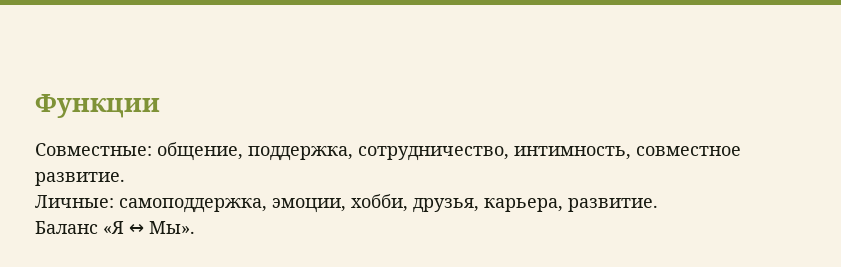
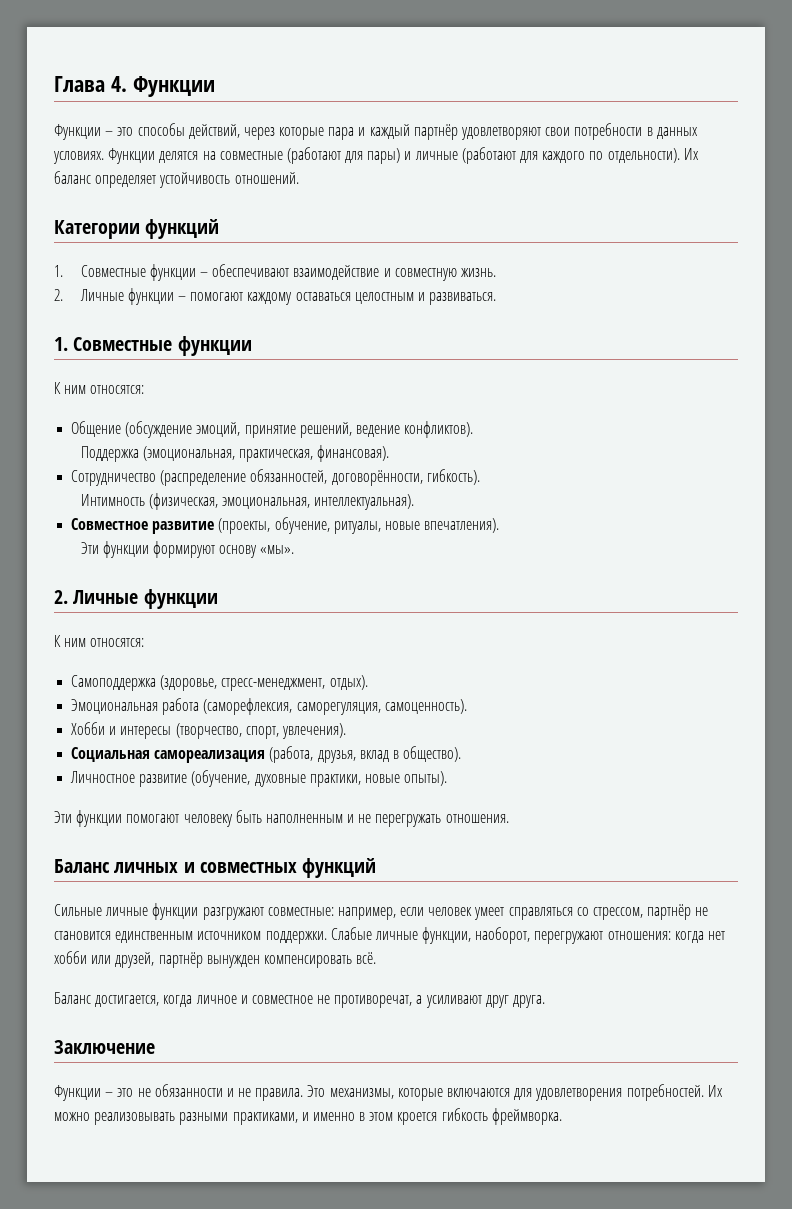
- Функции
+ Глава 4. Функции
- Совместные: общение, поддержка, сотрудничество, интимность, совместное развитие.
- Личные: самоподдержка, эмоции, хобби, друзья, карьера, развитие.
- Баланс «Я ↔ Мы».
+ Функции – это способы действий, через которые пара и каждый партнёр удовлетворяют свои потребности в данных условиях. Функции делятся на совместные (работают для пары) и личные (работают для каждого по отдельности). Их баланс определяет устойчивость отношений.
+ Категории функций
+ 1. Совместные функции – обеспечивают взаимодействие и совместную жизнь.
+ 2. Личные функции – помогают каждому оставаться целостным и развиваться.
+ 1. Совместные функции
+ К ним относятся:
+ Общение (обсуждение эмоций, принятие решений, ведение конфликтов).
+ Поддержка (эмоциональная, практическая, финансовая).
+ Сотрудничество (распределение обязанностей, договорённости, гибкость).
+ Интимность (физическая, эмоциональная, интеллектуальная).
+ Совместное развитие (проекты, обучение, ритуалы, новые впечатления).
+ Эти функции формируют основу «мы».
+ 2. Личные функции
+ К ним относятся:
+ Самоподдержка (здоровье, стресс-менеджмент, отдых).
+ Эмоциональная работа (саморефлексия, саморегуляция, самоценность).
+ Хобби и интересы (творчество, спорт, увлечения).
+ Социальная самореализация (работа, друзья, вклад в общество).
+ Личностное развитие (обучение, духовные практики, новые опыты).
+ Эти функции помогают человеку быть наполненным и не перегружать отношения.
+ Баланс личных и совместных функций
+ Сильные личные функции разгружают совместные: например, если человек умеет справляться со стрессом, партнёр не становится единственным источником поддержки. Слабые личные функции, наоборот, перегружают отношения: когда нет хобби или друзей, партнёр вынужден компенсировать всё.
+ Баланс достигается, когда личное и совместное не противоречат, а усиливают друг друга.
+ Заключение
+ Функции – это не обязанности и не правила. Это механизмы, которые включаются для удовлетворения потребностей. Их можно реализовывать разными практиками, и именно в этом кроется гибкость фреймворка.

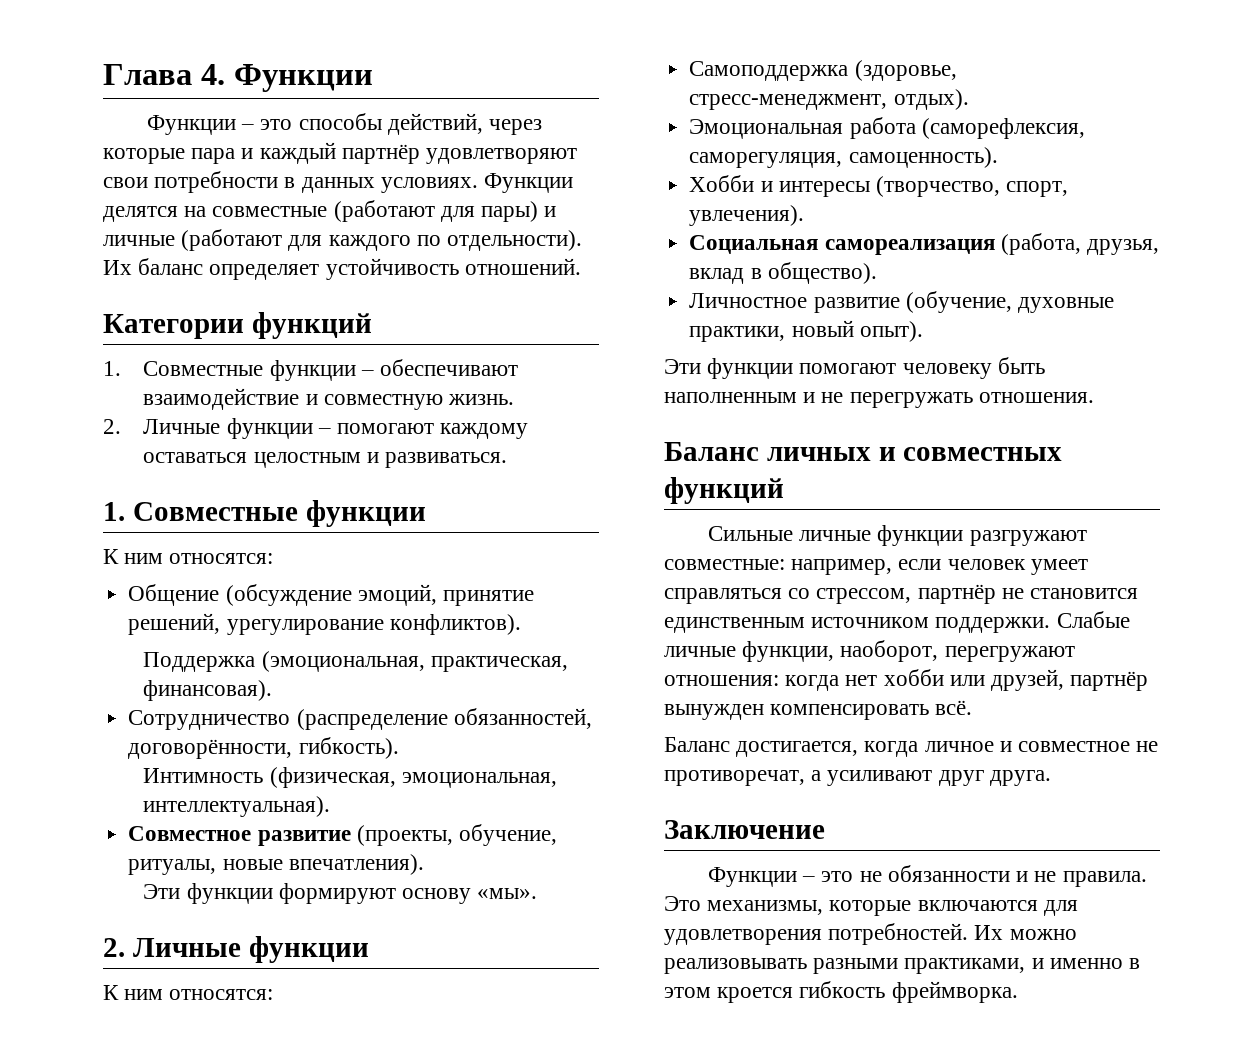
- Общение (обсуждение эмоций, принятие решений, ведение конфликтов).
+ Общение (обсуждение эмоций, принятие решений, урегулирование конфликтов).
- Личностное развитие (обучение, духовные практики, новые опыты).
+ Личностное развитие (обучение, духовные практики, новый опыт).

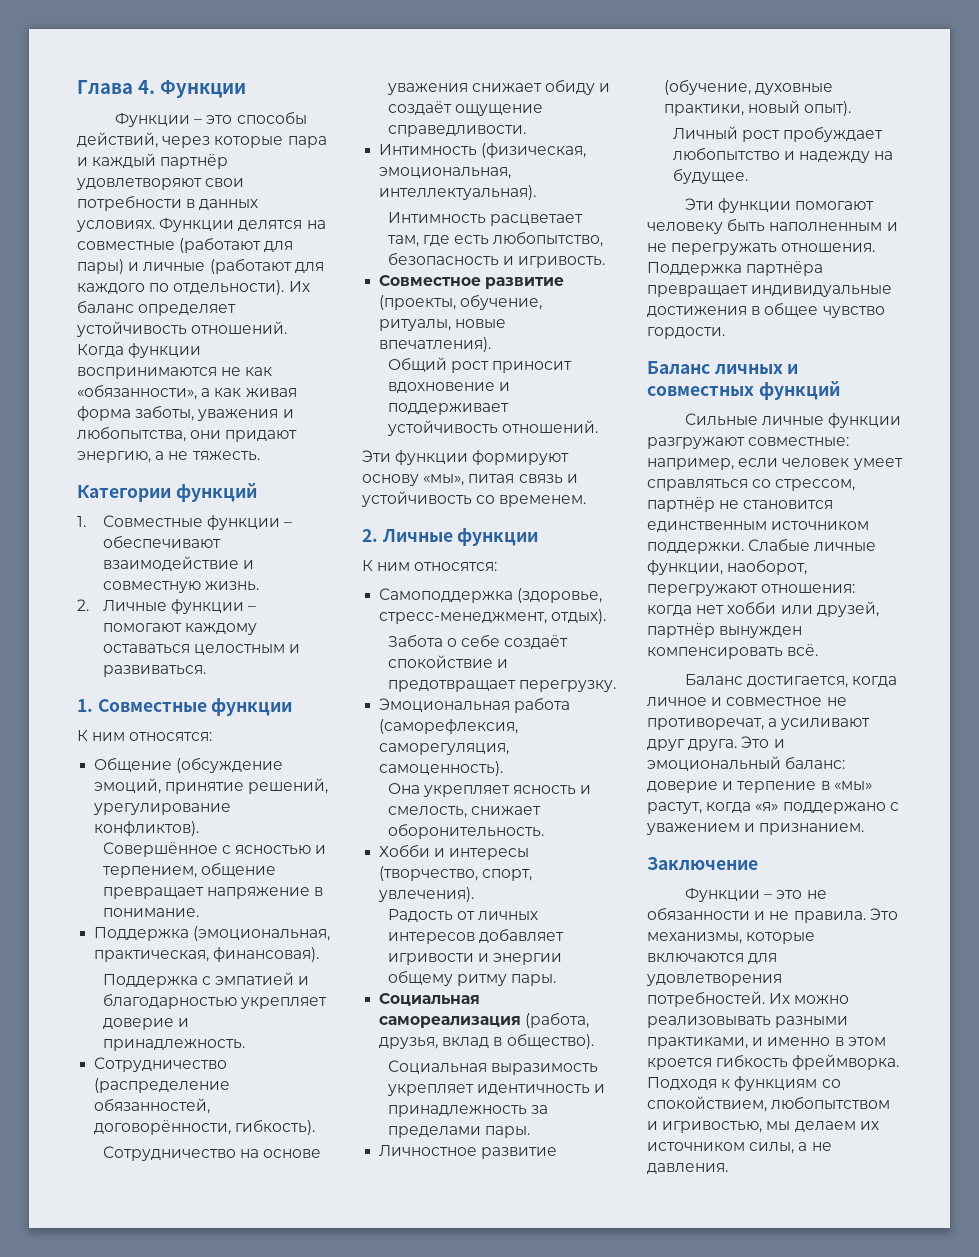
+ Когда функции воспринимаются не как «обязанности», а как живая форма заботы, уважения и любопытства, они придают энергию, а не тяжесть.
+ Совершённое с ясностью и терпением, общение превращает напряжение в понимание.
  Поддержка (эмоциональная, практическая, финансовая).
+ Поддержка с эмпатией и благодарностью укрепляет доверие и принадлежность.
+ Сотрудничество на основе уважения снижает обиду и создаёт ощущение справедливости.
  Интимность (физическая, эмоциональная, интеллектуальная).
+ Интимность расцветает там, где есть любопытство, безопасность и игривость.
- Эти функции формируют основу «мы».
+ Общий рост приносит вдохновение и поддерживает устойчивость отношений.
+ Эти функции формируют основу «мы», питая связь и устойчивость со временем.
+ Забота о себе создаёт спокойствие и предотвращает перегрузку.
+ Она укрепляет ясность и смелость, снижает оборонительность.
+ Радость от личных интересов добавляет игривости и энергии общему ритму пары.
+ Социальная выразимость укрепляет идентичность и принадлежность за пределами пары.
+ Личный рост пробуждает любопытство и надежду на будущее.
+ Поддержка партнёра превращает индивидуальные достижения в общее чувство гордости.
+ Это и эмоциональный баланс: доверие и терпение в «мы» растут, когда «я» поддержано с уважением и признанием.
+ Подходя к функциям со спокойствием, любопытством и игривостью, мы делаем их источником силы, а не давления.

